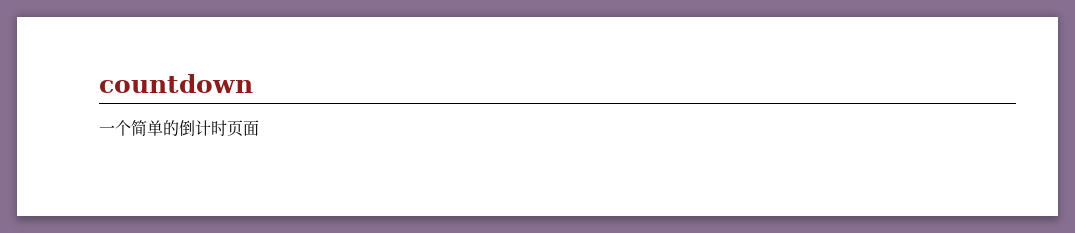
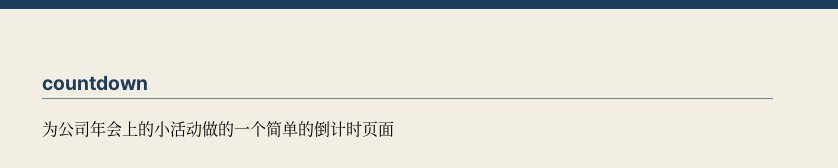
- 一个简单的倒计时页面
+ 为公司年会上的小活动做的一个简单的倒计时页面

